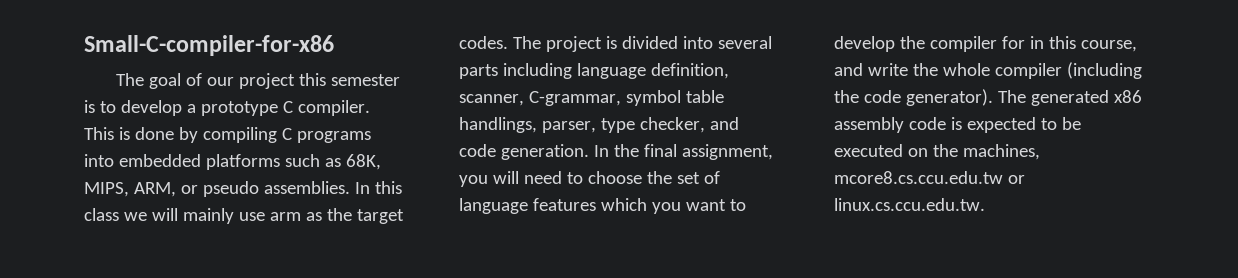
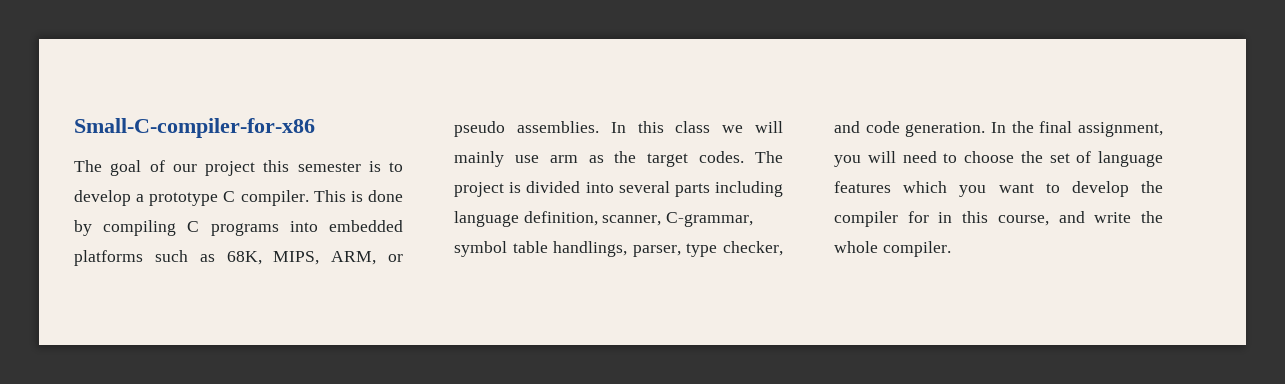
- In the final assignment, you will need to choose the set of language features which you want to develop the compiler for in this course, and write the whole compiler (including the code generator). The generated x86 assembly code is expected to be executed on the machines, mcore8.cs.ccu.edu.tw or linux.cs.ccu.edu.tw.
+ In the final assignment, you will need to choose the set of language features which you want to develop the compiler for in this course, and write the whole compiler.

